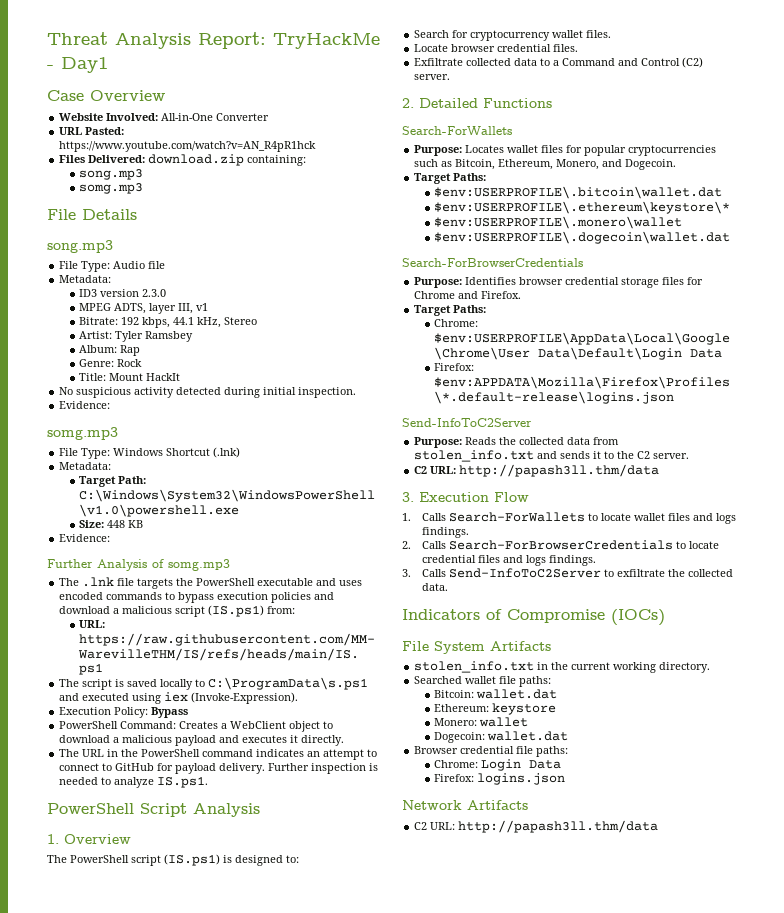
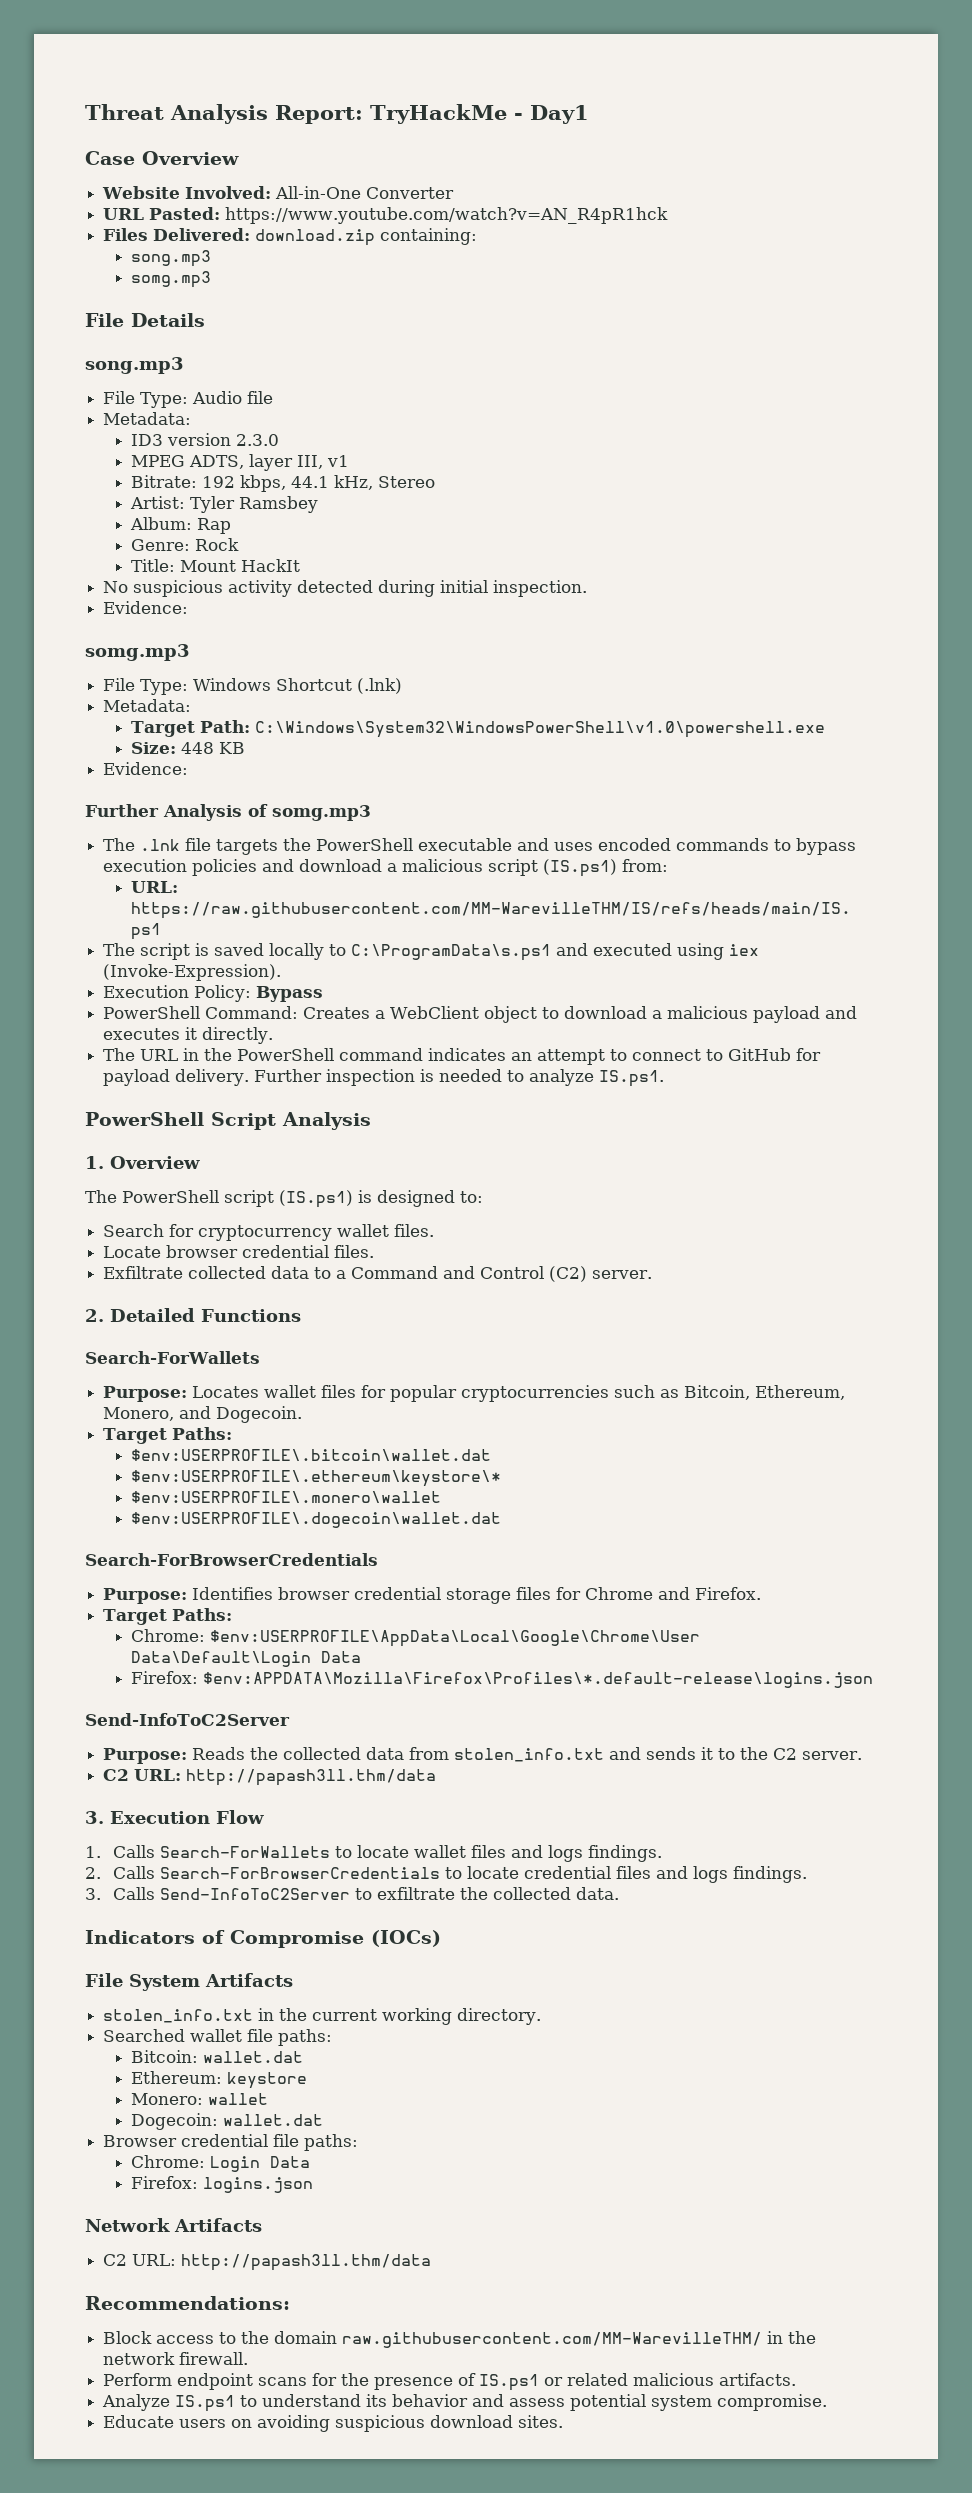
+ Recommendations:
+ Block access to the domain raw.githubusercontent.com/MM-WarevilleTHM/ in the network firewall.
+ Perform endpoint scans for the presence of IS.ps1 or related malicious artifacts.
+ Analyze IS.ps1 to understand its behavior and assess potential system compromise.
+ Educate users on avoiding suspicious download sites.

